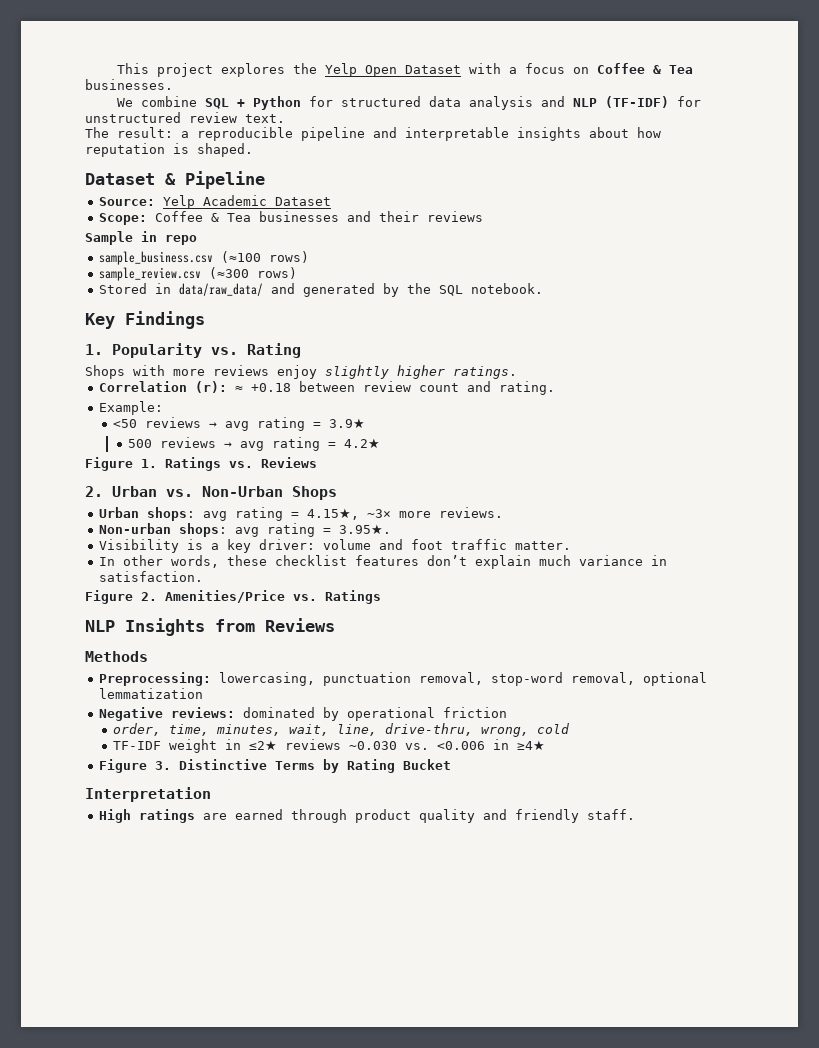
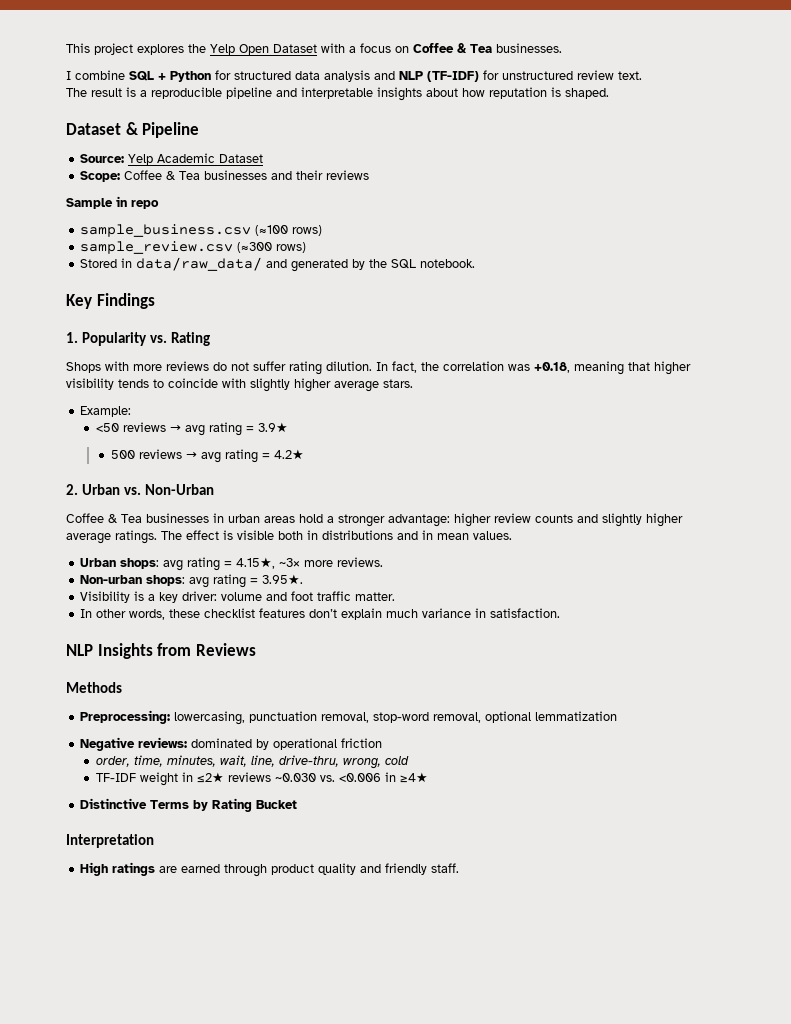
- We combine SQL + Python for structured data analysis and NLP (TF-IDF) for unstructured review text.
+ I combine SQL + Python for structured data analysis and NLP (TF-IDF) for unstructured review text.
- The result: a reproducible pipeline and interpretable insights about how reputation is shaped.
+ The result is a reproducible pipeline and interpretable insights about how reputation is shaped.
- Shops with more reviews enjoy slightly higher ratings.
- Correlation (r): ≈ +0.18 between review count and rating.
+ Shops with more reviews do not suffer rating dilution. In fact, the correlation was +0.18, meaning that higher visibility tends to coincide with slightly higher average stars.
- Figure 1. Ratings vs. Reviews
- 2. Urban vs. Non-Urban Shops
+ 2. Urban vs. Non-Urban
+ Coffee & Tea businesses in urban areas hold a stronger advantage: higher review counts and slightly higher average ratings. The effect is visible both in distributions and in mean values.
- Figure 2. Amenities/Price vs. Ratings
- Figure 3. Distinctive Terms by Rating Bucket
+ Distinctive Terms by Rating Bucket

